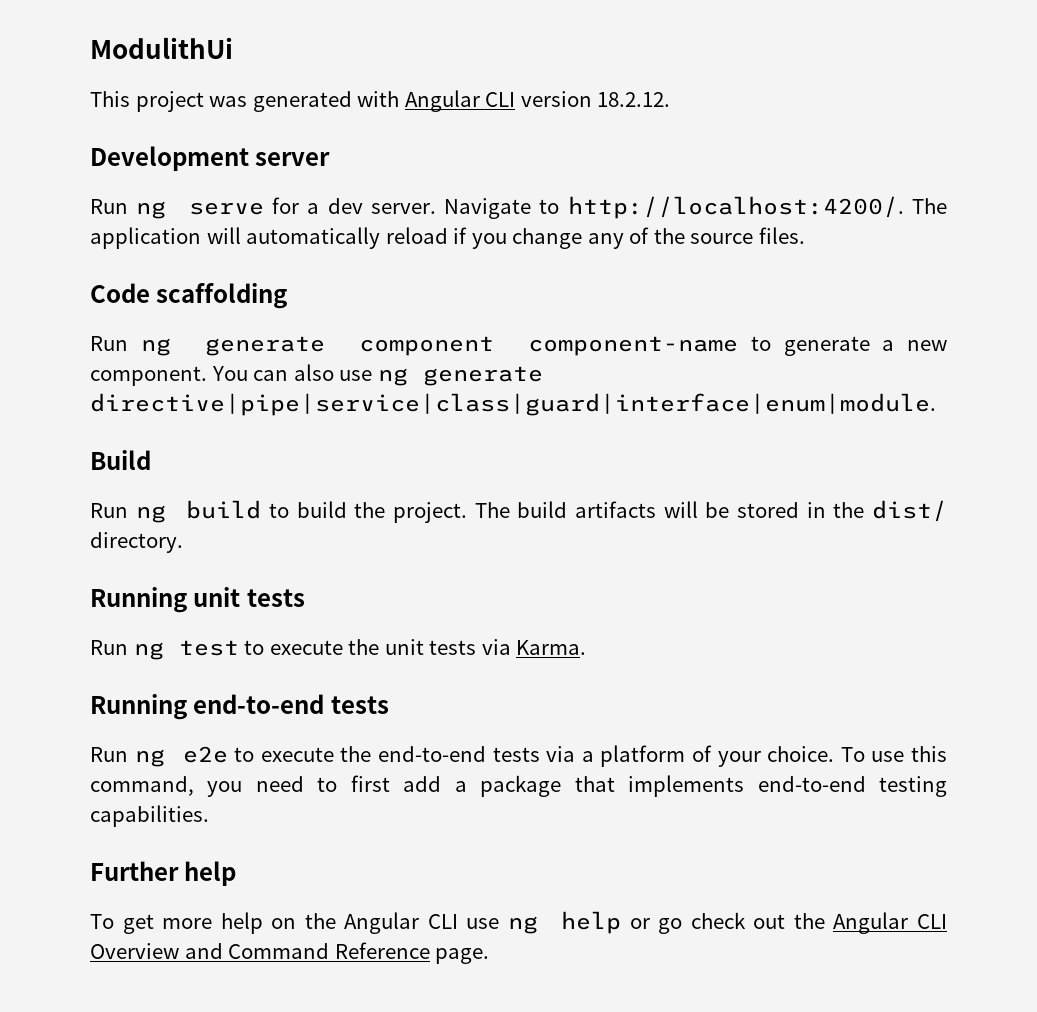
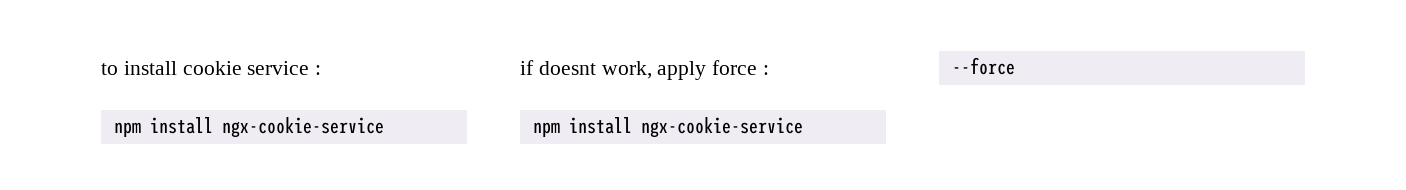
- ModulithUi
- This project was generated with Angular CLI version 18.2.12.
- Development server
- Run ng serve for a dev server. Navigate to http://localhost:4200/. The application will automatically reload if you change any of the source files.
- Code scaffolding
- Run ng generate component component-name to generate a new component. You can also use ng generate directive|pipe|service|class|guard|interface|enum|module.
- Build
- Run ng build to build the project. The build artifacts will be stored in the dist/ directory.
- Running unit tests
- Run ng test to execute the unit tests via Karma.
- Running end-to-end tests
- Run ng e2e to execute the end-to-end tests via a platform of your choice. To use this command, you need to first add a package that implements end-to-end testing capabilities.
- Further help
- To get more help on the Angular CLI use ng help or go check out the Angular CLI Overview and Command Reference page.
+ to install cookie service :
+ npm install ngx-cookie-service
+ if doesnt work, apply force :
+ npm install ngx-cookie-service --force

